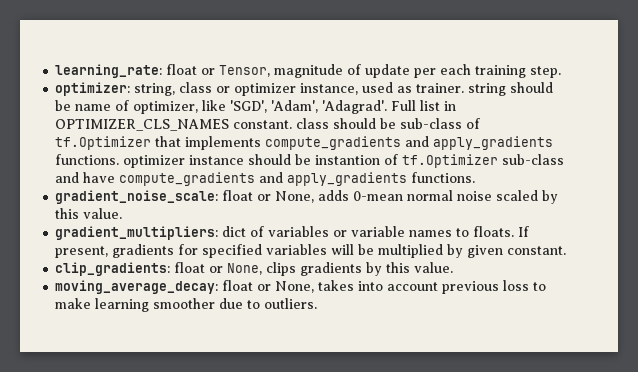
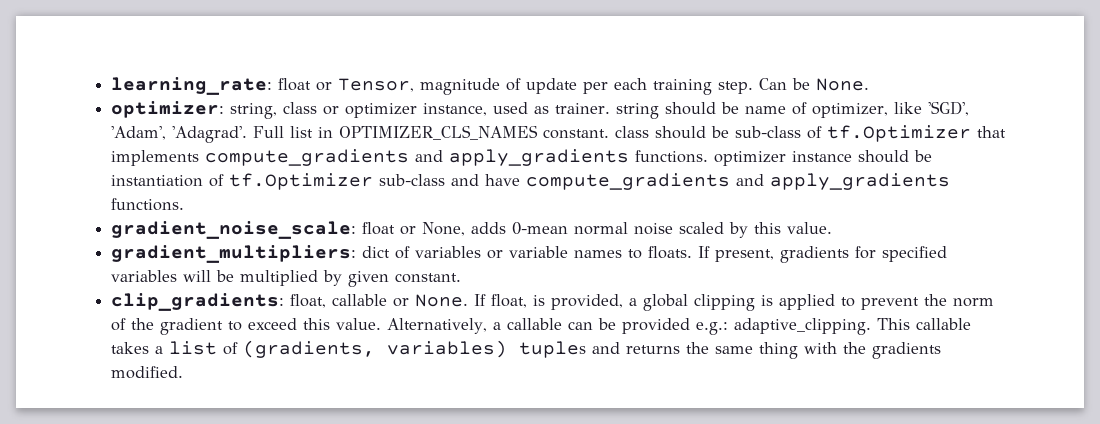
+ Can be None.
- Full list in OPTIMIZER_CLS_NAMES constant. class should be sub-class of tf.Optimizer that implements compute_gradients and apply_gradients functions. optimizer instance should be instantion of tf.Optimizer sub-class and have compute_gradients and apply_gradients functions.
+ Full list in OPTIMIZER_CLS_NAMES constant. class should be sub-class of tf.Optimizer that implements compute_gradients and apply_gradients functions. optimizer instance should be instantiation of tf.Optimizer sub-class and have compute_gradients and apply_gradients functions.
- clip_gradients: float or None, clips gradients by this value.
- moving_average_decay: float or None, takes into account previous loss to make learning smoother due to outliers.
+ clip_gradients: float, callable or None. If float, is provided, a global clipping is applied to prevent the norm of the gradient to exceed this value. Alternatively, a callable can be provided e.g.: adaptive_clipping. This callable takes a list of (gradients, variables) tuples and returns the same thing with the gradients modified.

